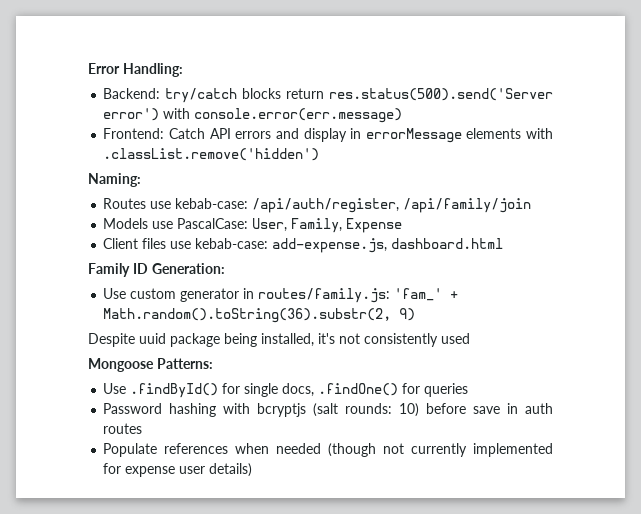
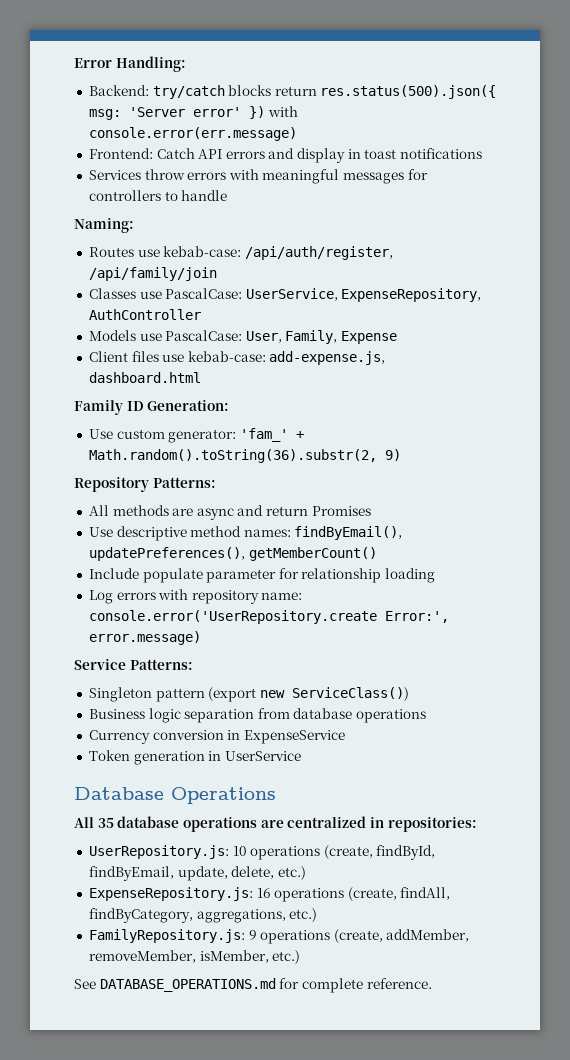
- Backend: try/catch blocks return res.status(500).send('Server error') with console.error(err.message)
+ Backend: try/catch blocks return res.status(500).json({ msg: 'Server error' }) with console.error(err.message)
- Frontend: Catch API errors and display in errorMessage elements with .classList.remove('hidden')
+ Frontend: Catch API errors and display in toast notifications
+ Services throw errors with meaningful messages for controllers to handle
+ Classes use PascalCase: UserService, ExpenseRepository, AuthController
- Use custom generator in routes/family.js: 'fam_' + Math.random().toString(36).substr(2, 9)
+ Use custom generator: 'fam_' + Math.random().toString(36).substr(2, 9)
- Despite uuid package being installed, it's not consistently used
- Mongoose Patterns:
- Use .findById() for single docs, .findOne() for queries
- Password hashing with bcryptjs (salt rounds: 10) before save in auth routes
- Populate references when needed (though not currently implemented for expense user details)
+ Repository Patterns:
+ All methods are async and return Promises
+ Use descriptive method names: findByEmail(), updatePreferences(), getMemberCount()
+ Include populate parameter for relationship loading
+ Log errors with repository name: console.error('UserRepository.create Error:', error.message)
+ Service Patterns:
+ Singleton pattern (export new ServiceClass())
+ Business logic separation from database operations
+ Currency conversion in ExpenseService
+ Token generation in UserService
+ Database Operations
+ All 35 database operations are centralized in repositories:
+ UserRepository.js: 10 operations (create, findById, findByEmail, update, delete, etc.)
+ ExpenseRepository.js: 16 operations (create, findAll, findByCategory, aggregations, etc.)
+ FamilyRepository.js: 9 operations (create, addMember, removeMember, isMember, etc.)
+ See DATABASE_OPERATIONS.md for complete reference.

